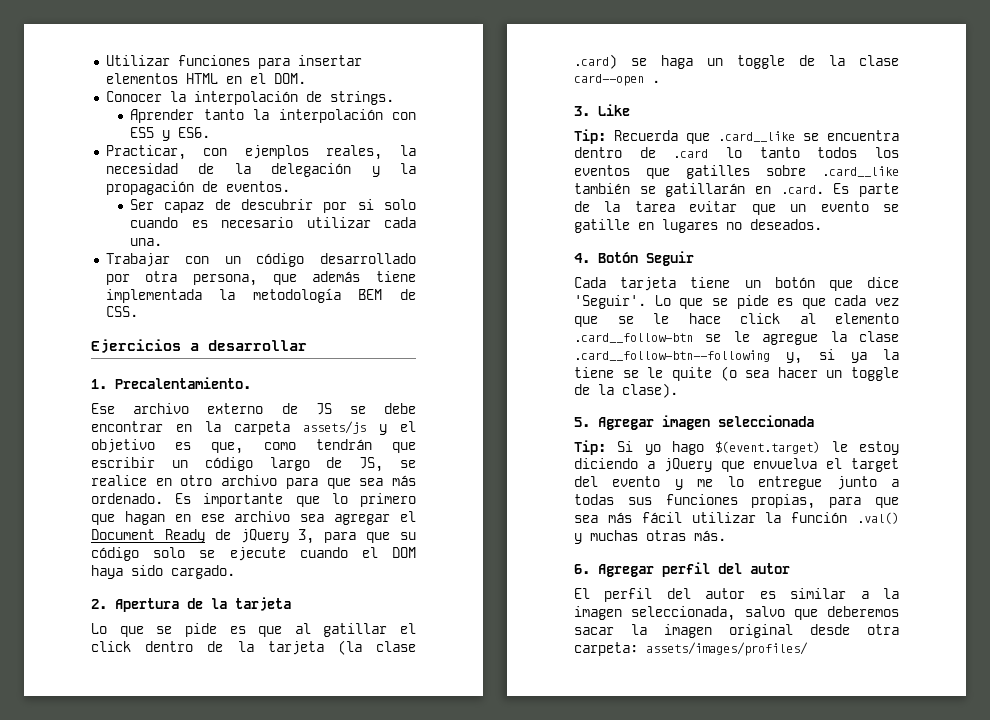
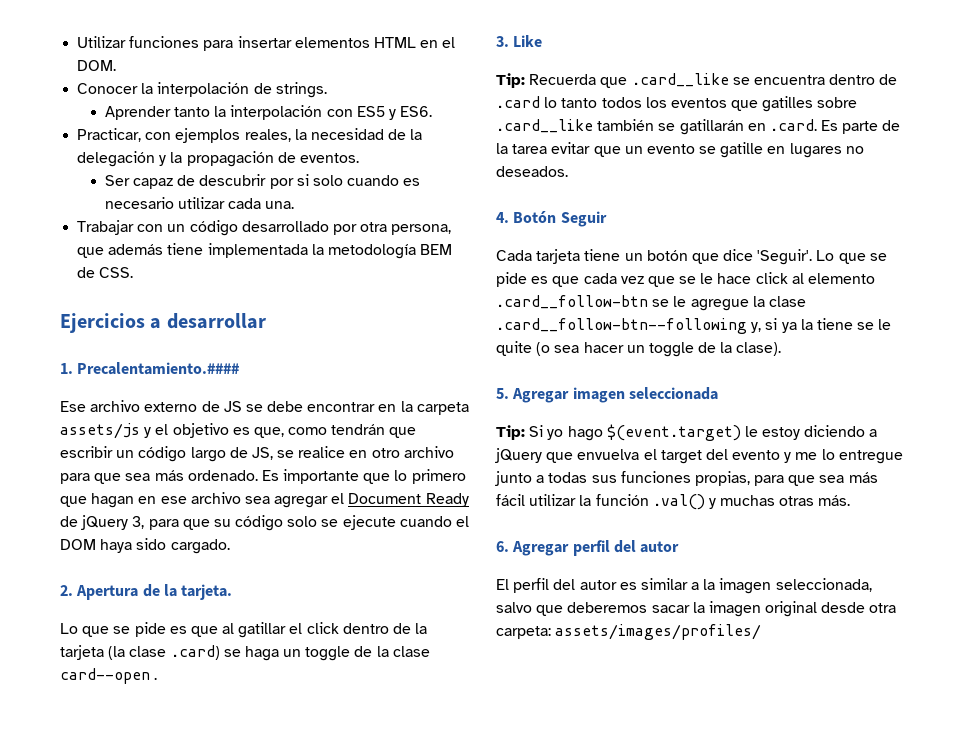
- 1. Precalentamiento.
+ 1. Precalentamiento.####
- 2. Apertura de la tarjeta
+ 2. Apertura de la tarjeta.

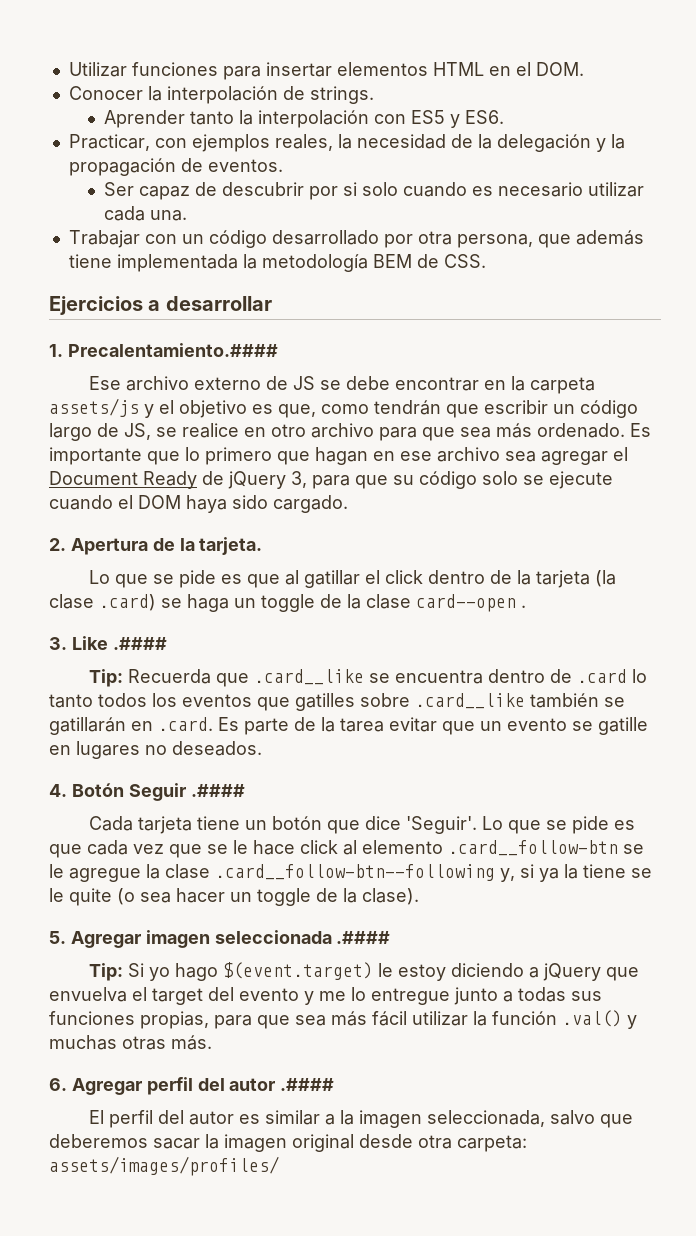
- 3. Like
+ 3. Like .####
- 4. Botón Seguir
+ 4. Botón Seguir .####
- 5. Agregar imagen seleccionada
+ 5. Agregar imagen seleccionada .####
- 6. Agregar perfil del autor
+ 6. Agregar perfil del autor .####

